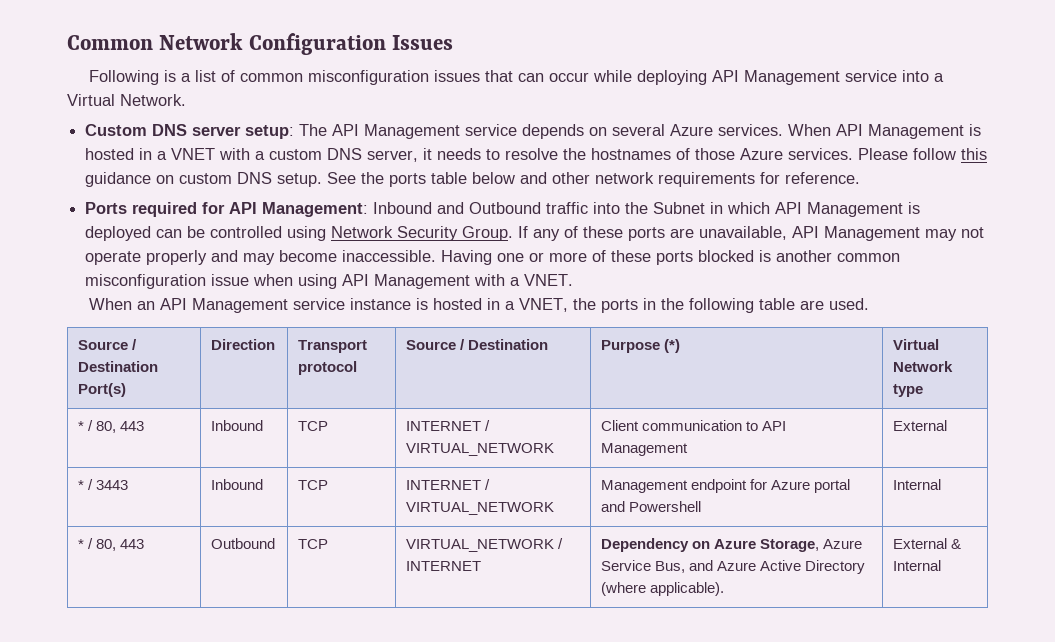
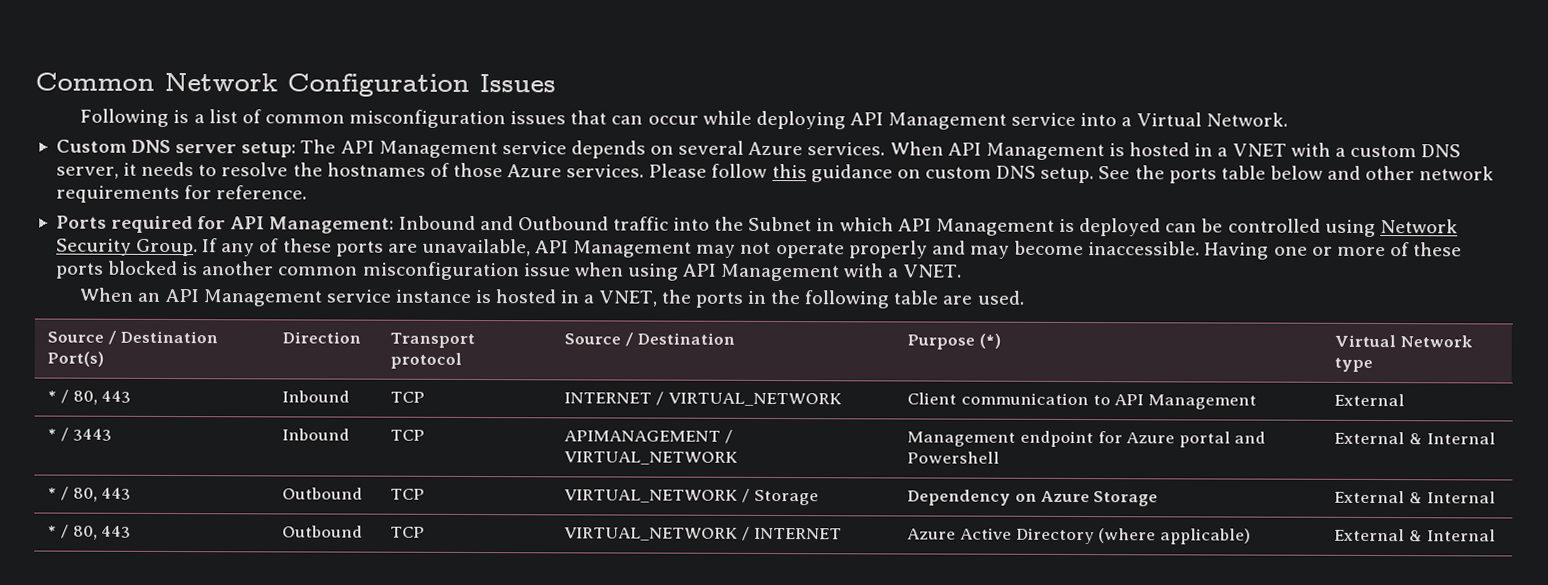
- * / 3443 | Inbound | TCP | INTERNET / VIRTUAL_NETWORK | Management endpoint for Azure portal and Powershell | Internal
+ * / 3443 | Inbound | TCP | APIMANAGEMENT / VIRTUAL_NETWORK | Management endpoint for Azure portal and Powershell | External & Internal
+ * / 80, 443 | Outbound | TCP | VIRTUAL_NETWORK / Storage | Dependency on Azure Storage | External & Internal
- * / 80, 443 | Outbound | TCP | VIRTUAL_NETWORK / INTERNET | Dependency on Azure Storage, Azure Service Bus, and Azure Active Directory (where applicable). | External & Internal
+ * / 80, 443 | Outbound | TCP | VIRTUAL_NETWORK / INTERNET | Azure Active Directory (where applicable) | External & Internal

